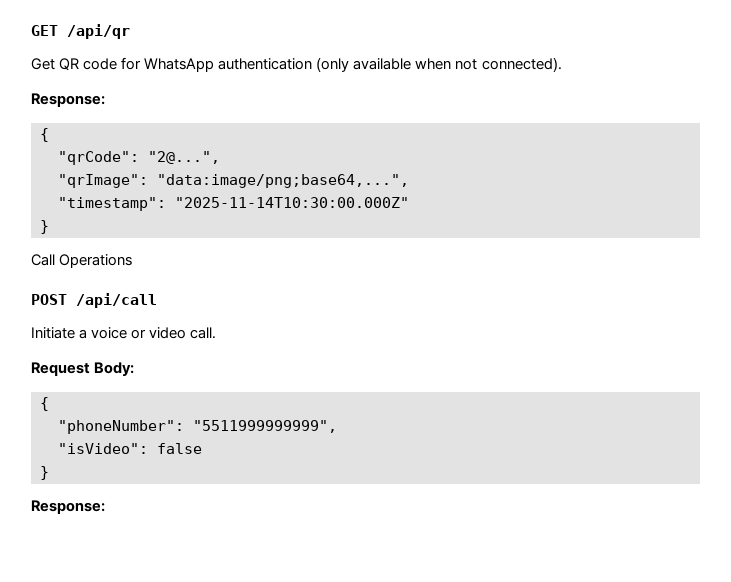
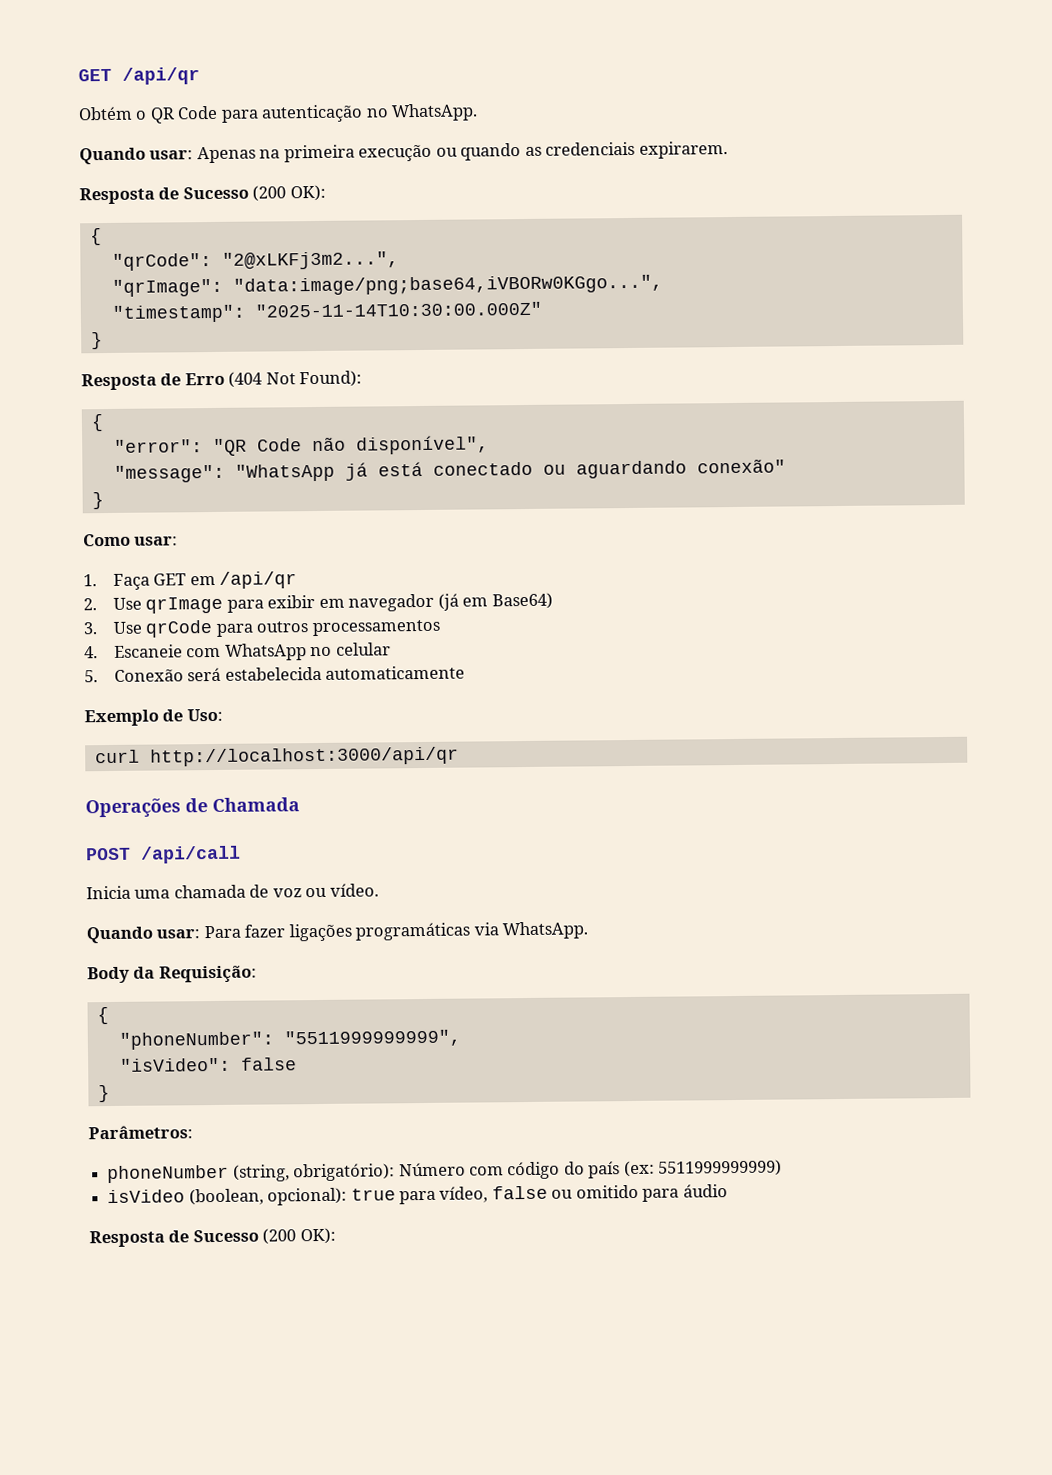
- Get QR code for WhatsApp authentication (only available when not connected).
- Response:
+ Obtém o QR Code para autenticação no WhatsApp.
+ Quando usar: Apenas na primeira execução ou quando as credenciais expirarem.
+ Resposta de Sucesso (200 OK):
- "qrCode": "2@...",
+ "qrCode": "2@xLKFj3m2...",
- "qrImage": "data:image/png;base64,...",
+ "qrImage": "data:image/png;base64,iVBORw0KGgo...",
- Call Operations
+ Resposta de Erro (404 Not Found):
+ {
+ "error": "QR Code não disponível",
+ "message": "WhatsApp já está conectado ou aguardando conexão"
+ }
+ Como usar:
+ 1. Faça GET em /api/qr
+ 2. Use qrImage para exibir em navegador (já em Base64)
+ 3. Use qrCode para outros processamentos
+ 4. Escaneie com WhatsApp no celular
+ 5. Conexão será estabelecida automaticamente
+ Exemplo de Uso:
+ curl http://localhost:3000/api/qr
+ Operações de Chamada
  POST /api/call
- Initiate a voice or video call.
- Request Body:
+ Inicia uma chamada de voz ou vídeo.
+ Quando usar: Para fazer ligações programáticas via WhatsApp.
+ Body da Requisição:
  "isVideo": false
  }
- Response:
+ Parâmetros:
+ phoneNumber (string, obrigatório): Número com código do país (ex: 5511999999999)
+ isVideo (boolean, opcional): true para vídeo, false ou omitido para áudio
+ Resposta de Sucesso (200 OK):

